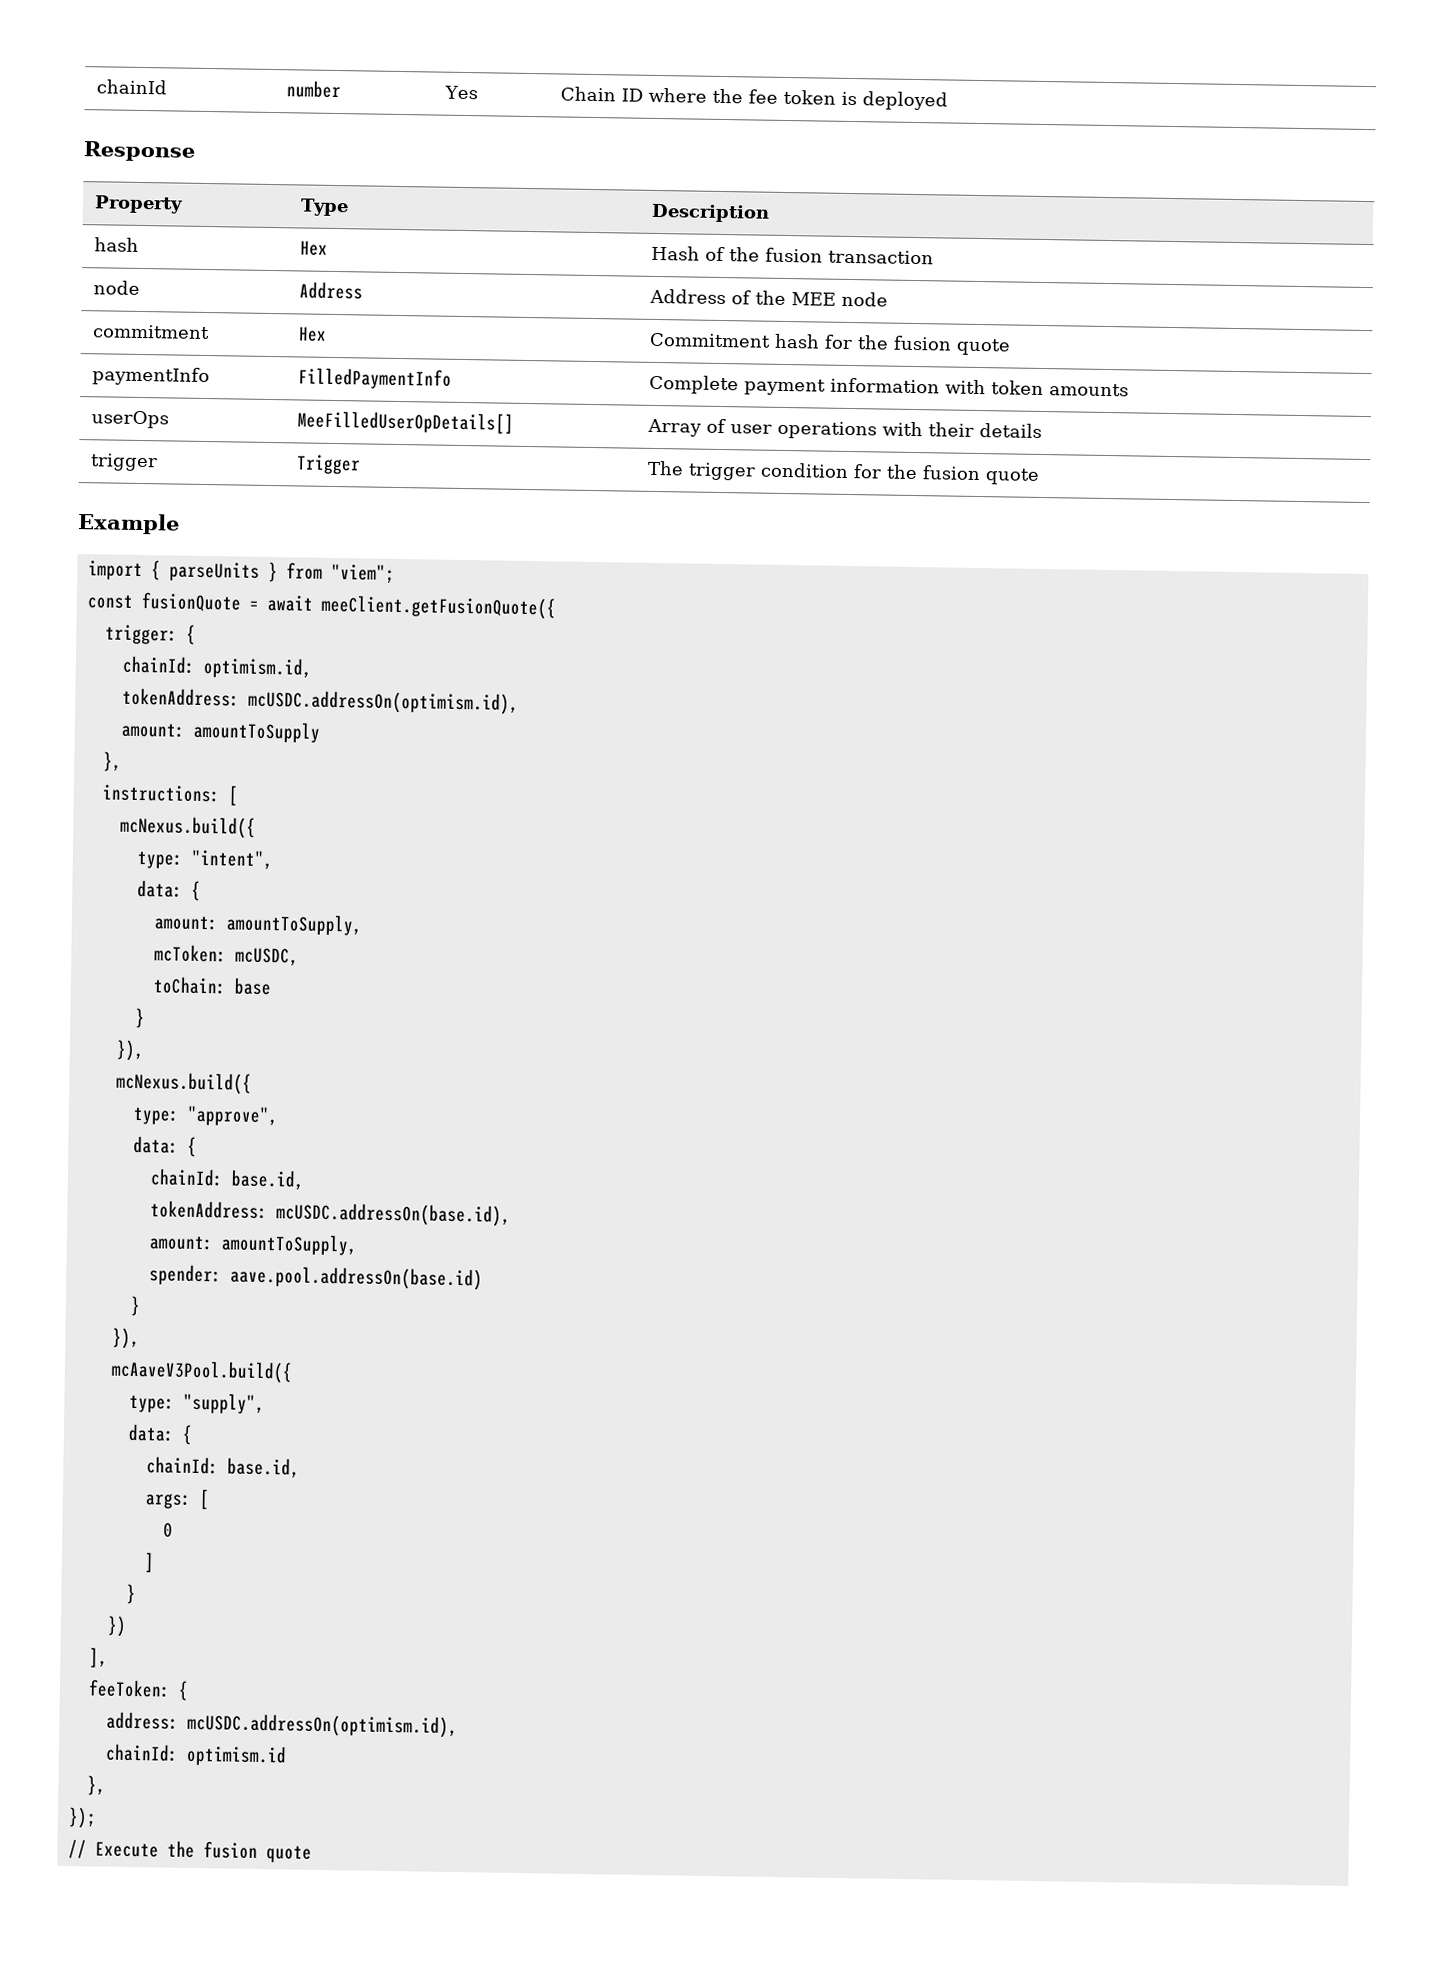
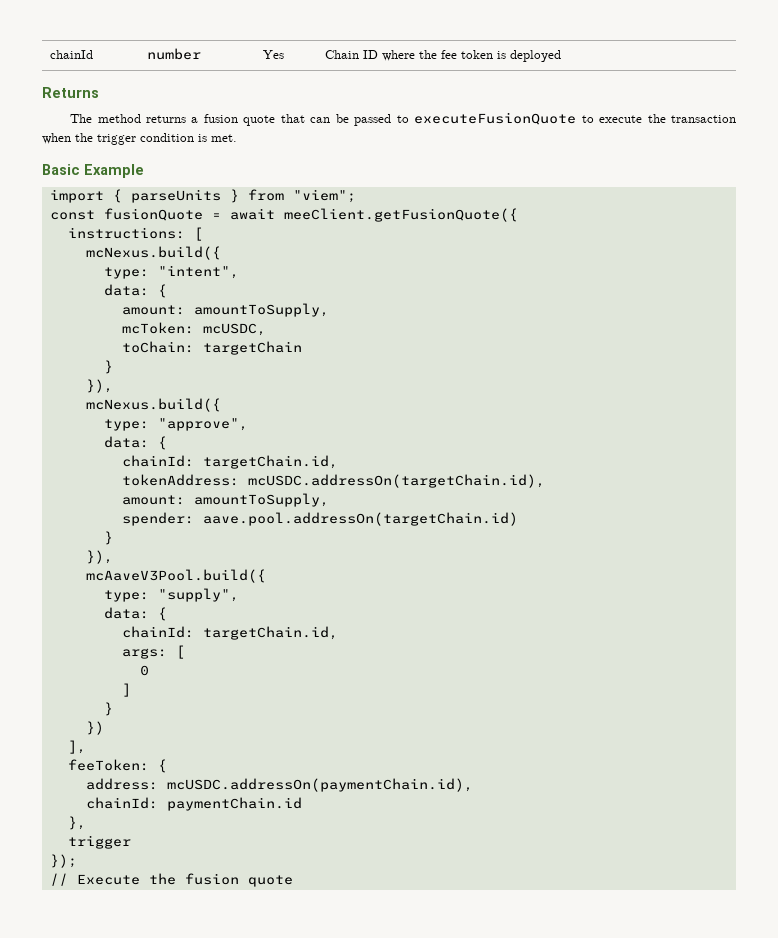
- Response
- Property | Type | Description
- hash | Hex | Hash of the fusion transaction
- node | Address | Address of the MEE node
- commitment | Hex | Commitment hash for the fusion quote
- paymentInfo | FilledPaymentInfo | Complete payment information with token amounts
- userOps | MeeFilledUserOpDetails[] | Array of user operations with their details
- trigger | Trigger | The trigger condition for the fusion quote
- Example
+ Returns
+ The method returns a fusion quote that can be passed to executeFusionQuote to execute the transaction when the trigger condition is met.
+ Basic Example
- trigger: {
- chainId: optimism.id,
- tokenAddress: mcUSDC.addressOn(optimism.id),
- amount: amountToSupply
- },
- toChain: base
+ toChain: targetChain
  type: "approve",
  data: {
- chainId: base.id,
- tokenAddress: mcUSDC.addressOn(base.id),
+ chainId: targetChain.id,
+ tokenAddress: mcUSDC.addressOn(targetChain.id),
- spender: aave.pool.addressOn(base.id)
+ spender: aave.pool.addressOn(targetChain.id)
  type: "supply",
  data: {
- chainId: base.id,
+ chainId: targetChain.id,
- address: mcUSDC.addressOn(optimism.id),
- chainId: optimism.id
+ address: mcUSDC.addressOn(paymentChain.id),
+ chainId: paymentChain.id
  },
+ trigger

